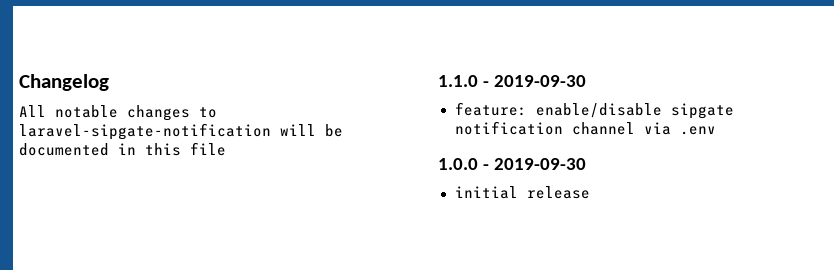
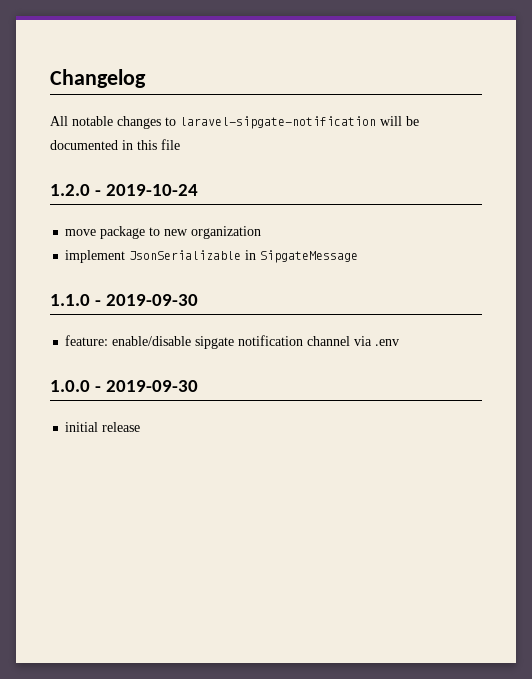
+ 1.2.0 - 2019-10-24
+ move package to new organization
+ implement JsonSerializable in SipgateMessage

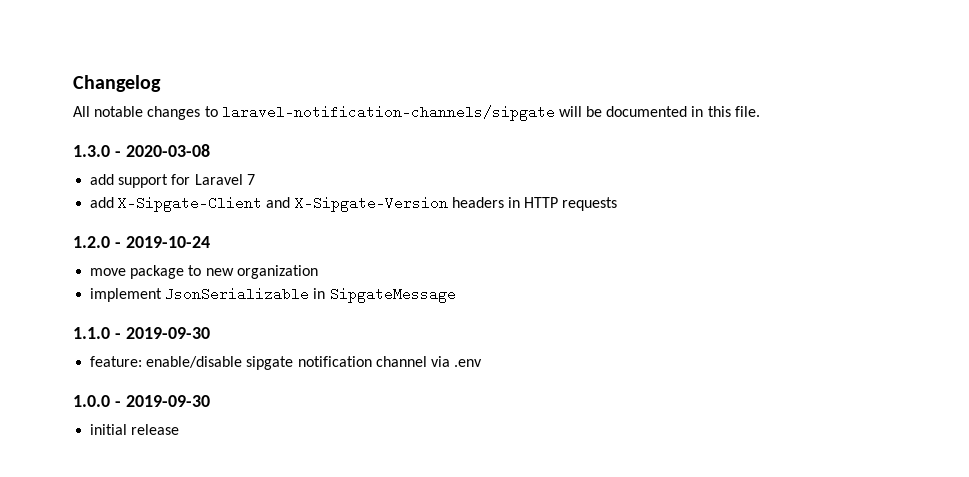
- All notable changes to laravel-sipgate-notification will be documented in this file
+ All notable changes to laravel-notification-channels/sipgate will be documented in this file.
+ 1.3.0 - 2020-03-08
+ add support for Laravel 7
+ add X-Sipgate-Client and X-Sipgate-Version headers in HTTP requests

